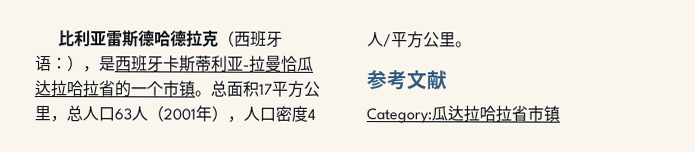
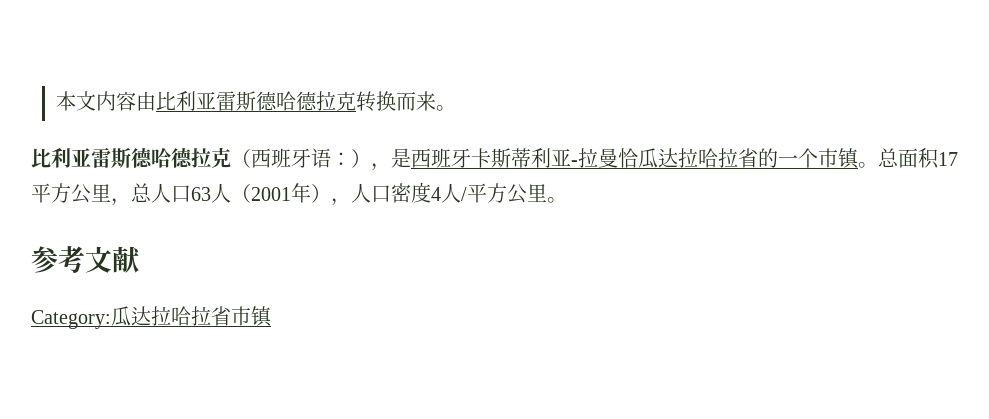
+ 本文内容由比利亚雷斯德哈德拉克转换而来。

